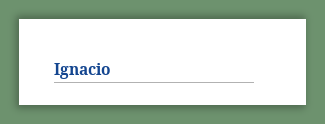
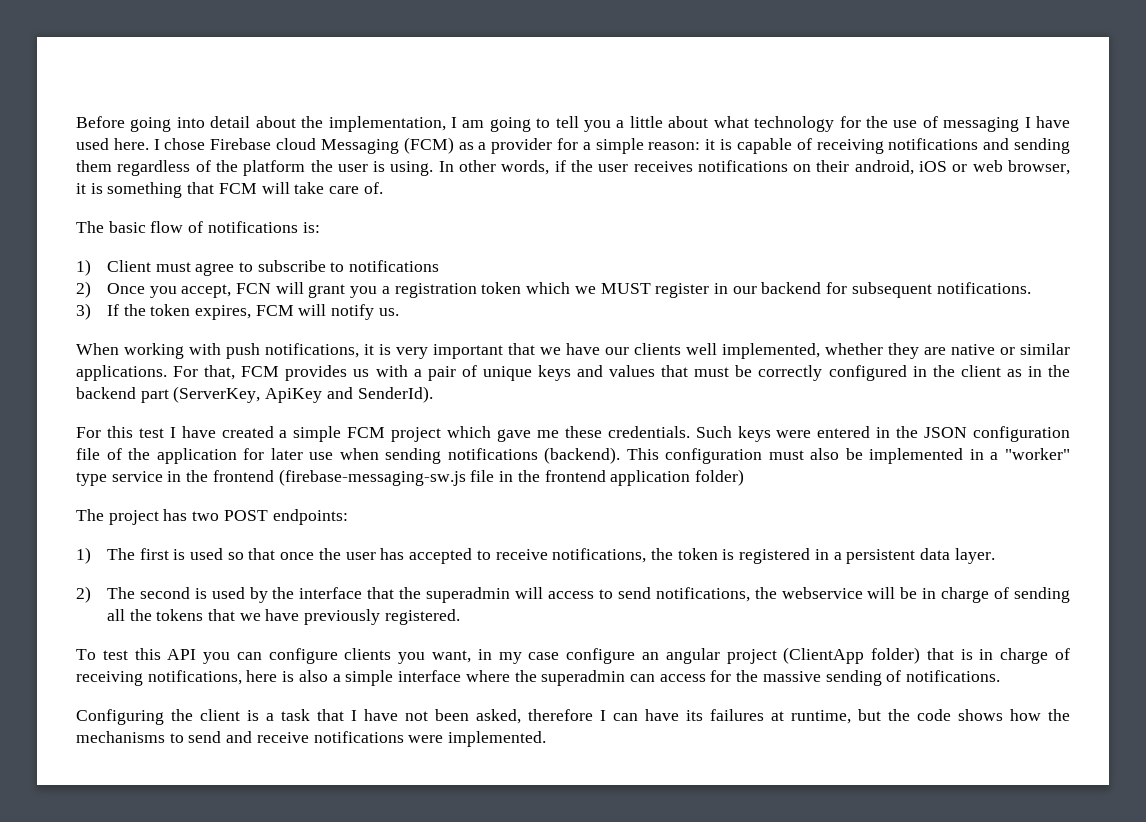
- Ignacio
+ Before going into detail about the implementation, I am going to tell you a little about what technology for the use of messaging I have used here. I chose Firebase cloud Messaging (FCM) as a provider for a simple reason: it is capable of receiving notifications and sending them regardless of the platform the user is using. In other words, if the user receives notifications on their android, iOS or web browser, it is something that FCM will take care of.
+ The basic flow of notifications is:
+ 1) Client must agree to subscribe to notifications
+ 2) Once you accept, FCN will grant you a registration token which we MUST register in our backend for subsequent notifications.
+ 3) If the token expires, FCM will notify us.
+ When working with push notifications, it is very important that we have our clients well implemented, whether they are native or similar applications. For that, FCM provides us with a pair of unique keys and values that must be correctly configured in the client as in the backend part (ServerKey, ApiKey and SenderId).
+ For this test I have created a simple FCM project which gave me these credentials. Such keys were entered in the JSON configuration file of the application for later use when sending notifications (backend). This configuration must also be implemented in a "worker" type service in the frontend (firebase-messaging-sw.js file in the frontend application folder)
+ The project has two POST endpoints:
+ 1) The first is used so that once the user has accepted to receive notifications, the token is registered in a persistent data layer.
+ 2) The second is used by the interface that the superadmin will access to send notifications, the webservice will be in charge of sending all the tokens that we have previously registered.
+ To test this API you can configure clients you want, in my case configure an angular project (ClientApp folder) that is in charge of receiving notifications, here is also a simple interface where the superadmin can access for the massive sending of notifications.
+ Configuring the client is a task that I have not been asked, therefore I can have its failures at runtime, but the code shows how the mechanisms to send and receive notifications were implemented.

